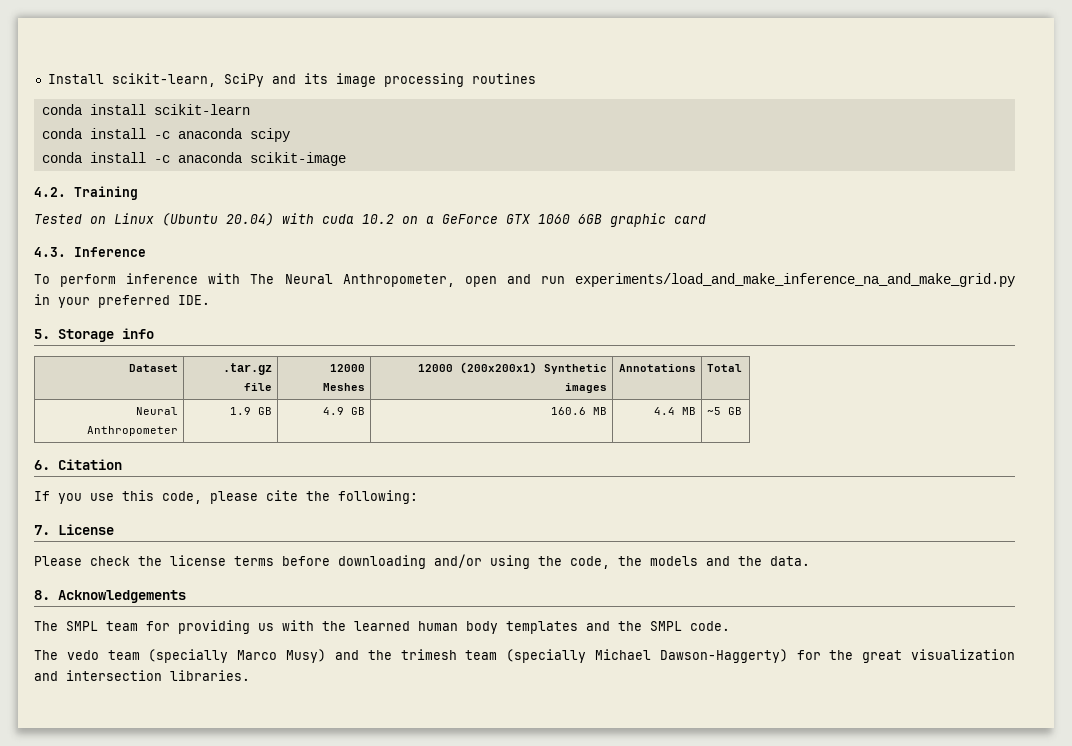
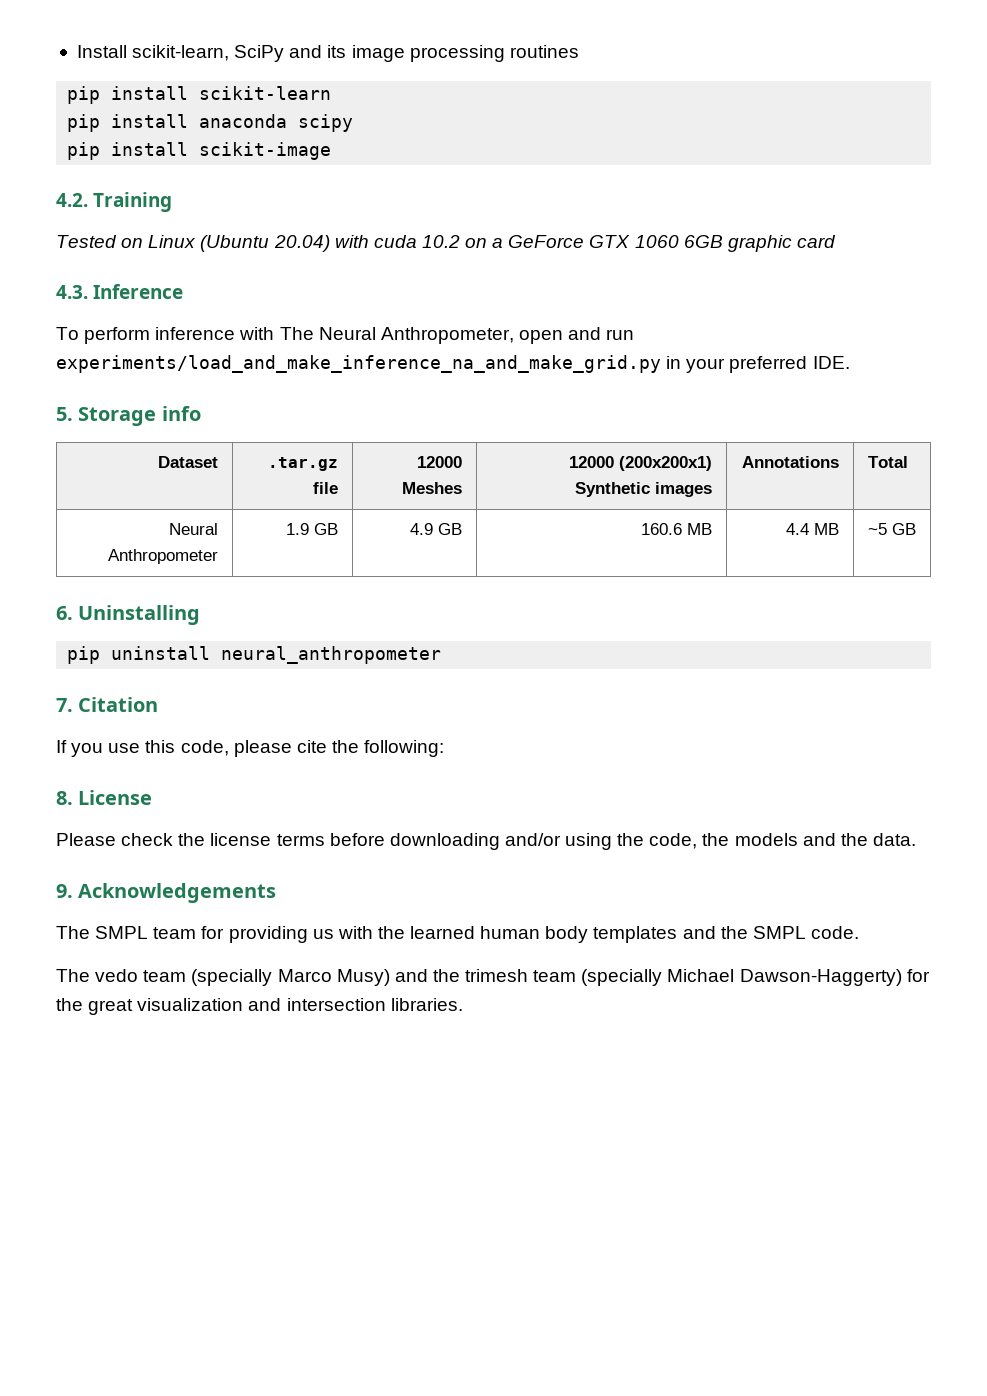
- conda install scikit-learn
+ pip install scikit-learn
- conda install -c anaconda scipy
+ pip install anaconda scipy
- conda install -c anaconda scikit-image
+ pip install scikit-image
- 6. Citation
+ 6. Uninstalling
+ pip uninstall neural_anthropometer
+ 7. Citation
- 7. License
+ 8. License
- 8. Acknowledgements
+ 9. Acknowledgements

